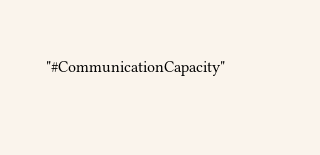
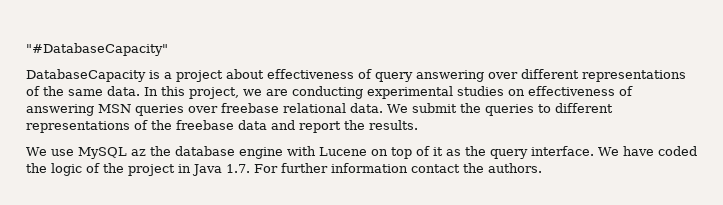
- "#CommunicationCapacity"
+ "#DatabaseCapacity"
+ DatabaseCapacity is a project about effectiveness of query answering over different representations of the same data. In this project, we are conducting experimental studies on effectiveness of answering MSN queries over freebase relational data. We submit the queries to different representations of the freebase data and report the results.
+ We use MySQL az the database engine with Lucene on top of it as the query interface. We have coded the logic of the project in Java 1.7. For further information contact the authors.

